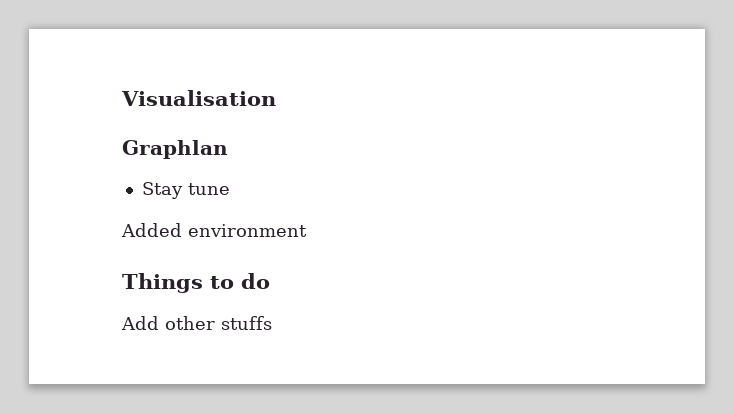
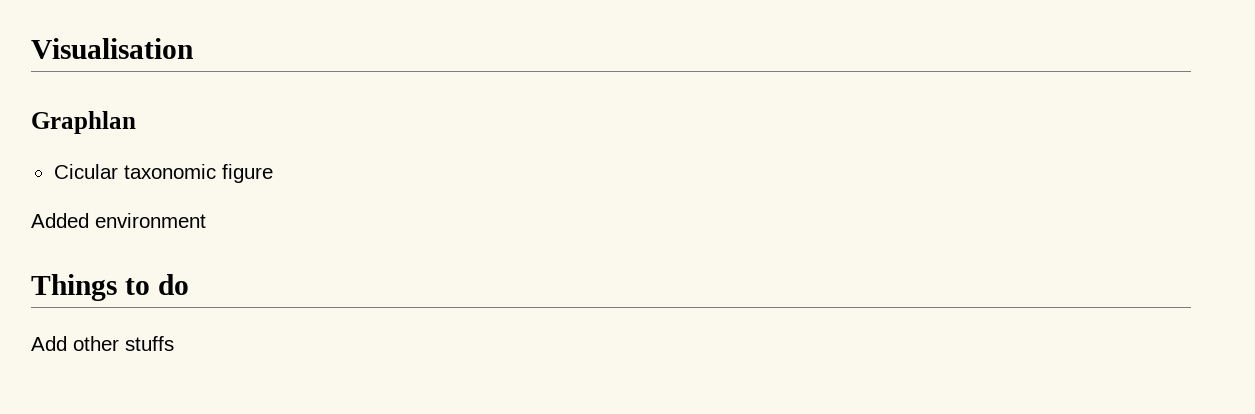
- Stay tune
+ Cicular taxonomic figure

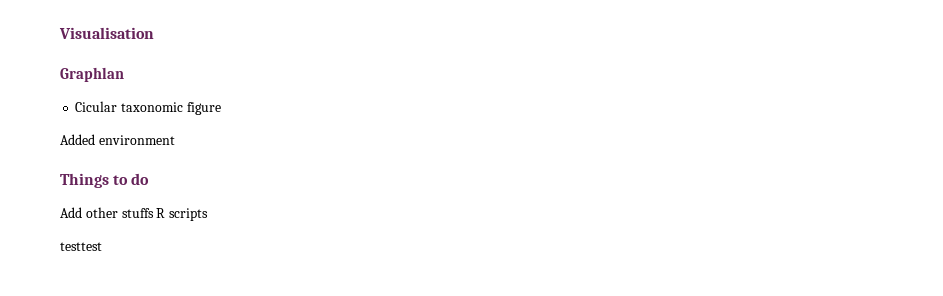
- Add other stuffs
+ Add other stuffs R scripts
+ testtest

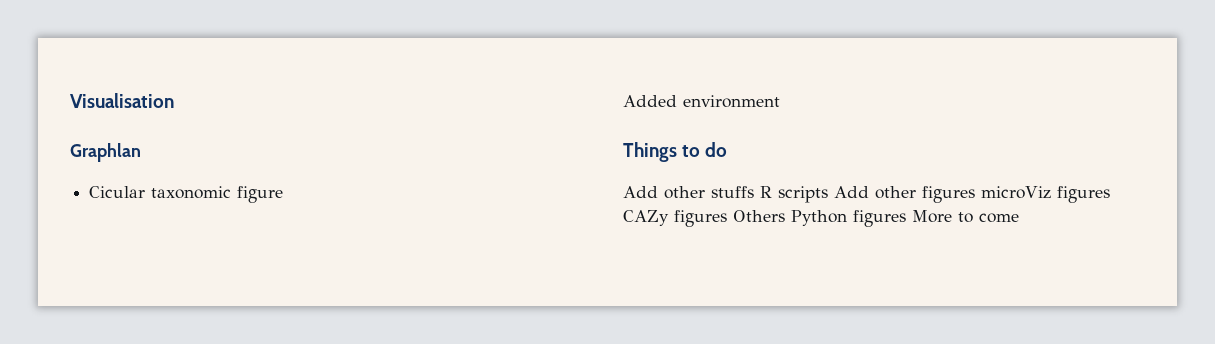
- Add other stuffs R scripts
- testtest
+ Add other stuffs R scripts Add other figures microViz figures CAZy figures Others Python figures More to come

